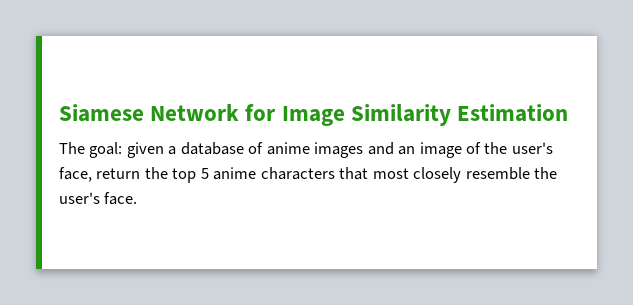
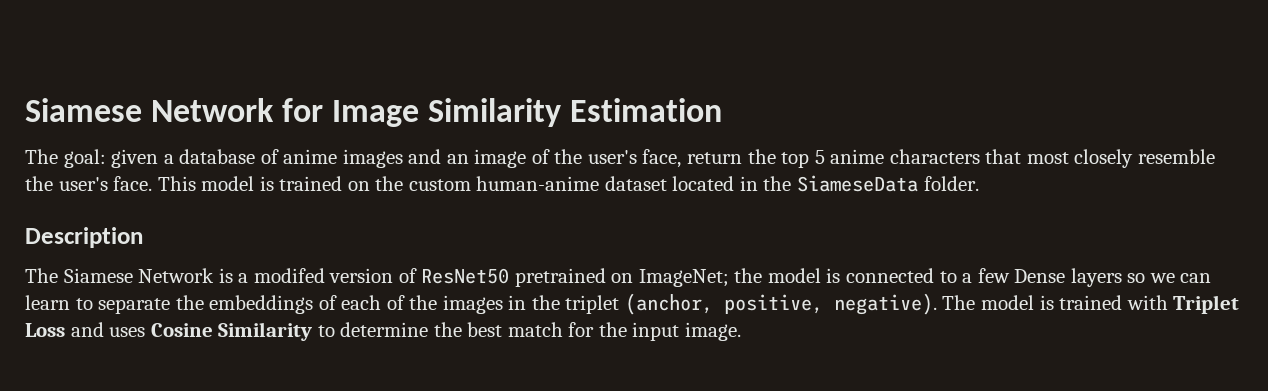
+ This model is trained on the custom human-anime dataset located in the SiameseData folder.
+ Description
+ The Siamese Network is a modifed version of ResNet50 pretrained on ImageNet; the model is connected to a few Dense layers so we can learn to separate the embeddings of each of the images in the triplet (anchor, positive, negative). The model is trained with Triplet Loss and uses Cosine Similarity to determine the best match for the input image.

